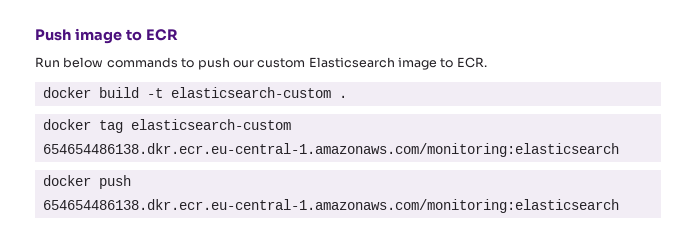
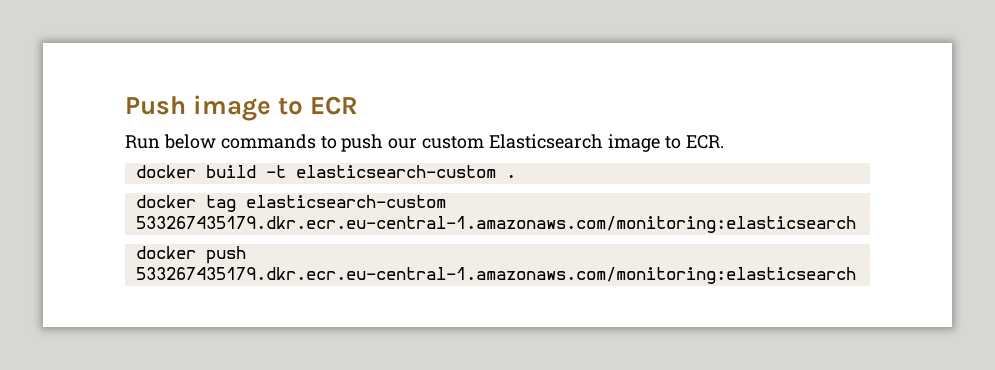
- docker tag elasticsearch-custom 654654486138.dkr.ecr.eu-central-1.amazonaws.com/monitoring:elasticsearch
+ docker tag elasticsearch-custom 533267435179.dkr.ecr.eu-central-1.amazonaws.com/monitoring:elasticsearch
- docker push 654654486138.dkr.ecr.eu-central-1.amazonaws.com/monitoring:elasticsearch
+ docker push 533267435179.dkr.ecr.eu-central-1.amazonaws.com/monitoring:elasticsearch

